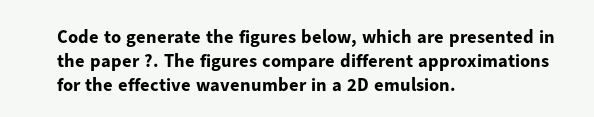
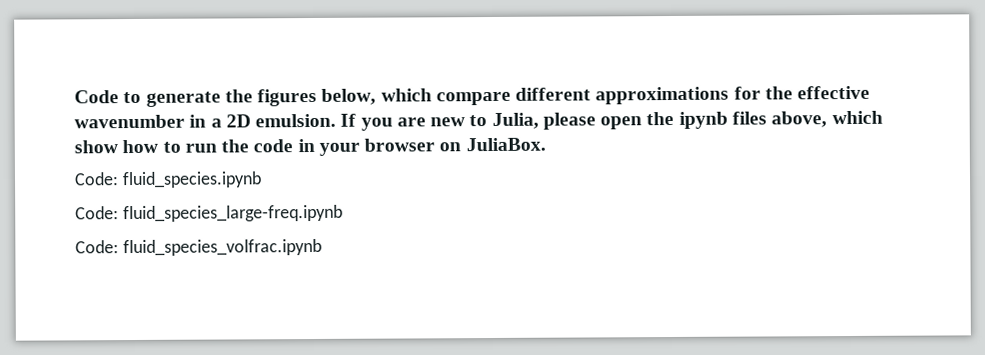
- Code to generate the figures below, which are presented in the paper ?. The figures compare different approximations for the effective wavenumber in a 2D emulsion.
+ Code to generate the figures below, which compare different approximations for the effective wavenumber in a 2D emulsion.
+ If you are new to Julia, please open the ipynb files above, which show how to run the code in your browser on JuliaBox.
+ Code: fluid_species.ipynb
+ Code: fluid_species_large-freq.ipynb
+ Code: fluid_species_volfrac.ipynb

